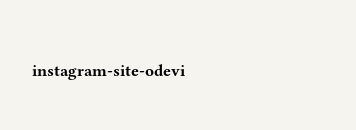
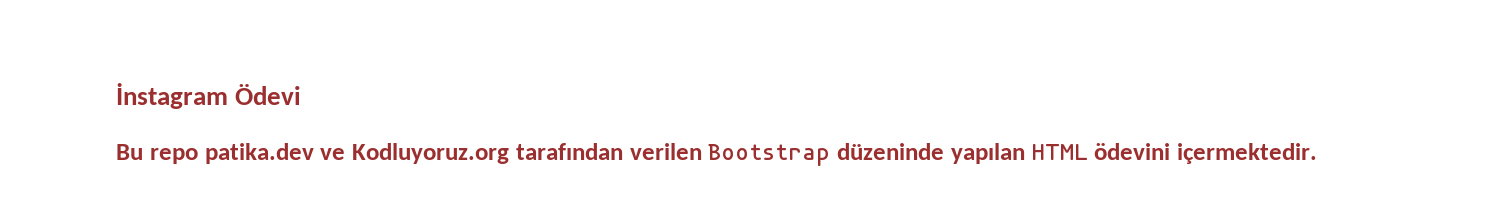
- instagram-site-odevi
+ İnstagram Ödevi
+ Bu repo patika.dev ve Kodluyoruz.org tarafından verilen Bootstrap düzeninde yapılan HTML ödevini içermektedir.

